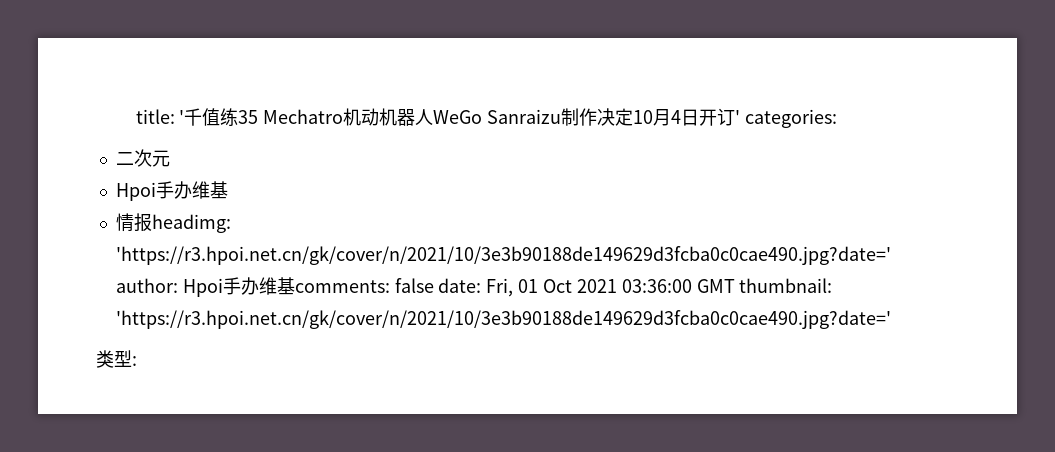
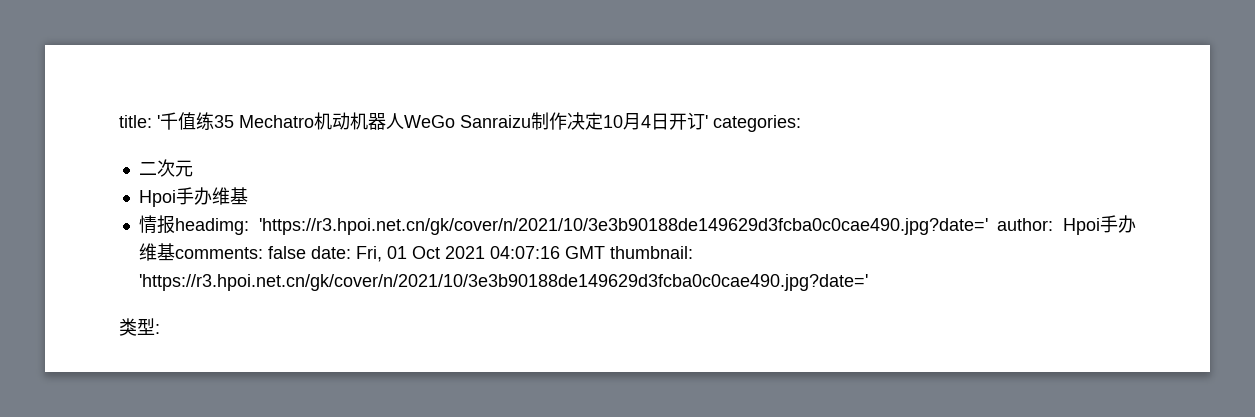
- 情报headimg: 'https://r3.hpoi.net.cn/gk/cover/n/2021/10/3e3b90188de149629d3fcba0c0cae490.jpg?date=' author: Hpoi手办维基comments: false date: Fri, 01 Oct 2021 03:36:00 GMT thumbnail: 'https://r3.hpoi.net.cn/gk/cover/n/2021/10/3e3b90188de149629d3fcba0c0cae490.jpg?date='
+ 情报headimg: 'https://r3.hpoi.net.cn/gk/cover/n/2021/10/3e3b90188de149629d3fcba0c0cae490.jpg?date=' author: Hpoi手办维基comments: false date: Fri, 01 Oct 2021 04:07:16 GMT thumbnail: 'https://r3.hpoi.net.cn/gk/cover/n/2021/10/3e3b90188de149629d3fcba0c0cae490.jpg?date='

